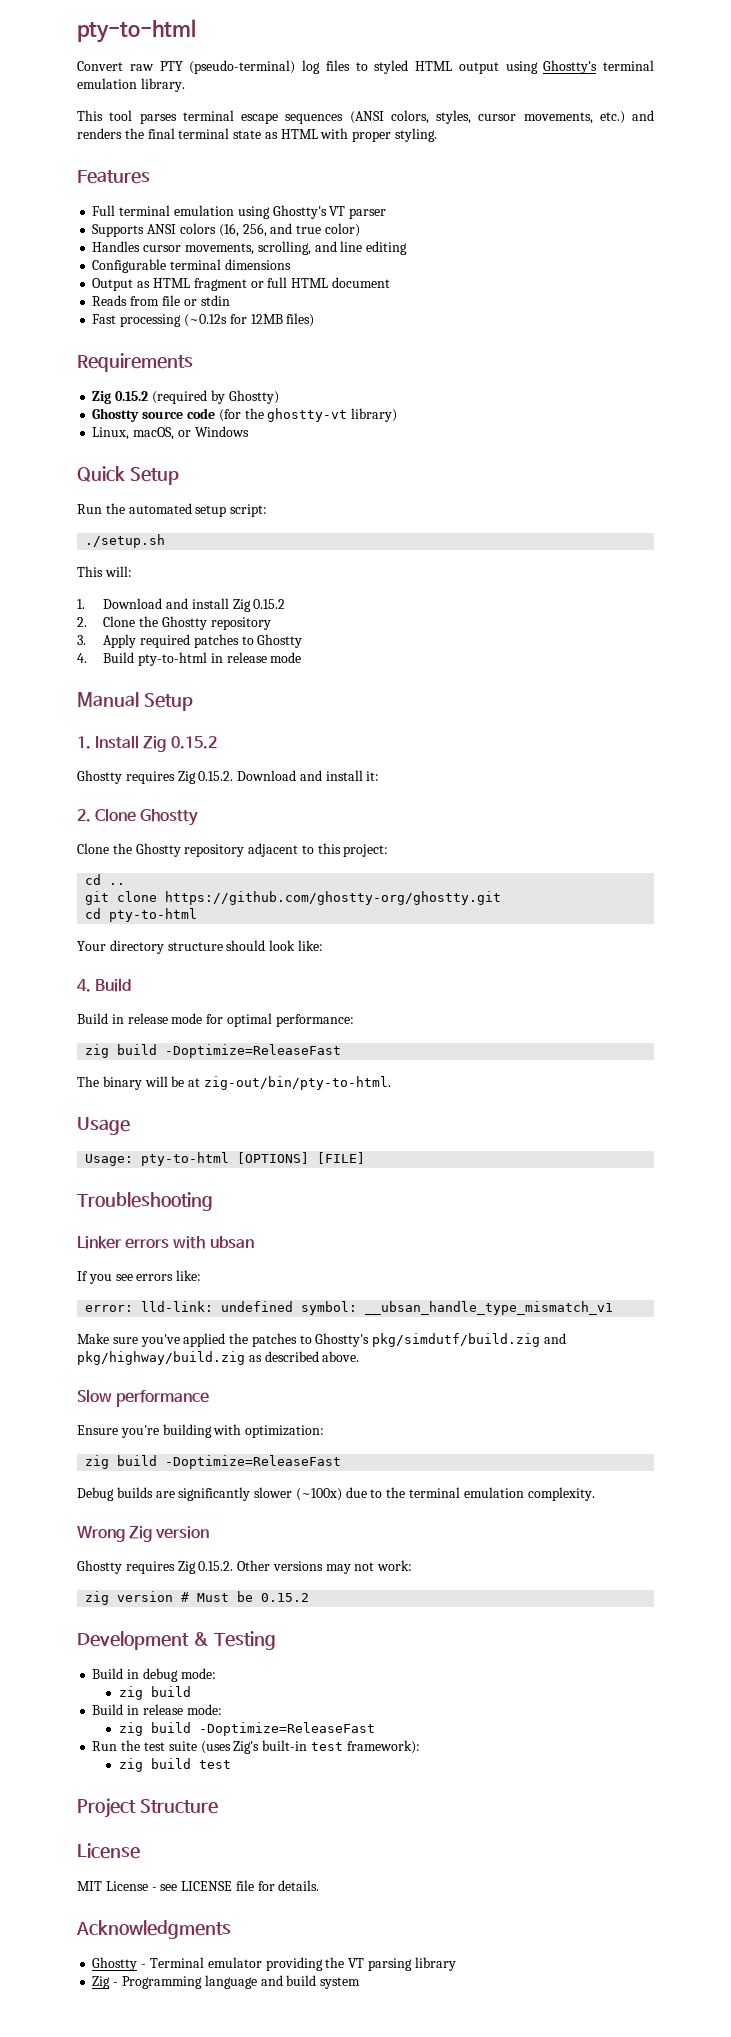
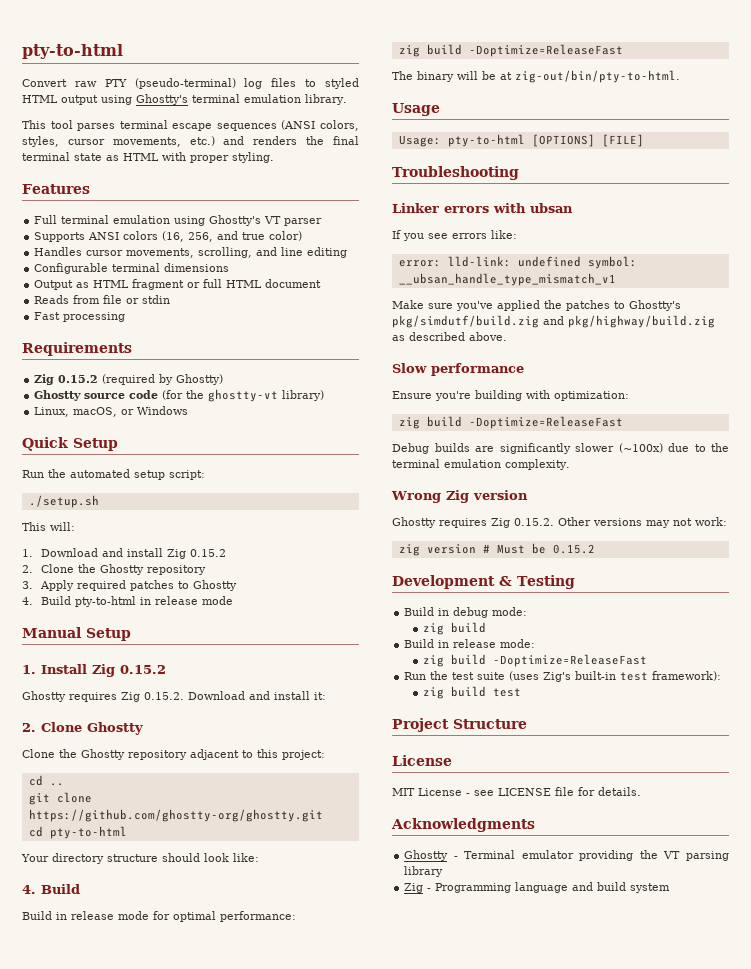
- Fast processing (~0.12s for 12MB files)
+ Fast processing

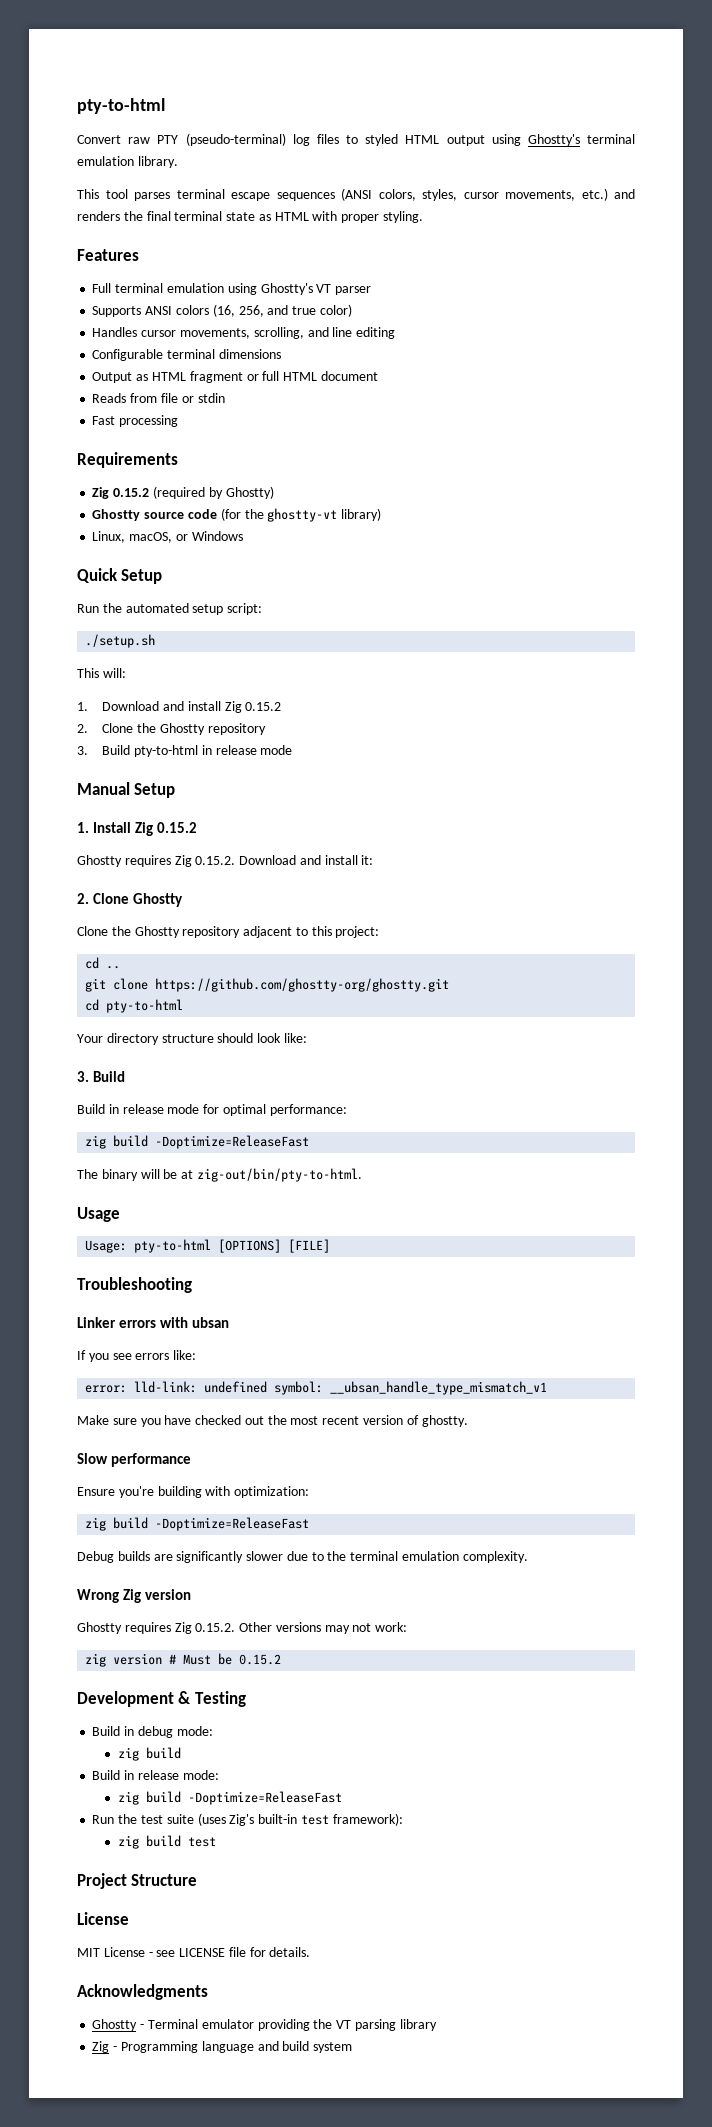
- 3. Apply required patches to Ghostty
- 4. Build pty-to-html in release mode
+ 3. Build pty-to-html in release mode
  Your directory structure should look like:
- 4. Build
+ 3. Build
- Make sure you've applied the patches to Ghostty's pkg/simdutf/build.zig and pkg/highway/build.zig as described above.
+ Make sure you have checked out the most recent version of ghostty.
- Debug builds are significantly slower (~100x) due to the terminal emulation complexity.
+ Debug builds are significantly slower due to the terminal emulation complexity.

